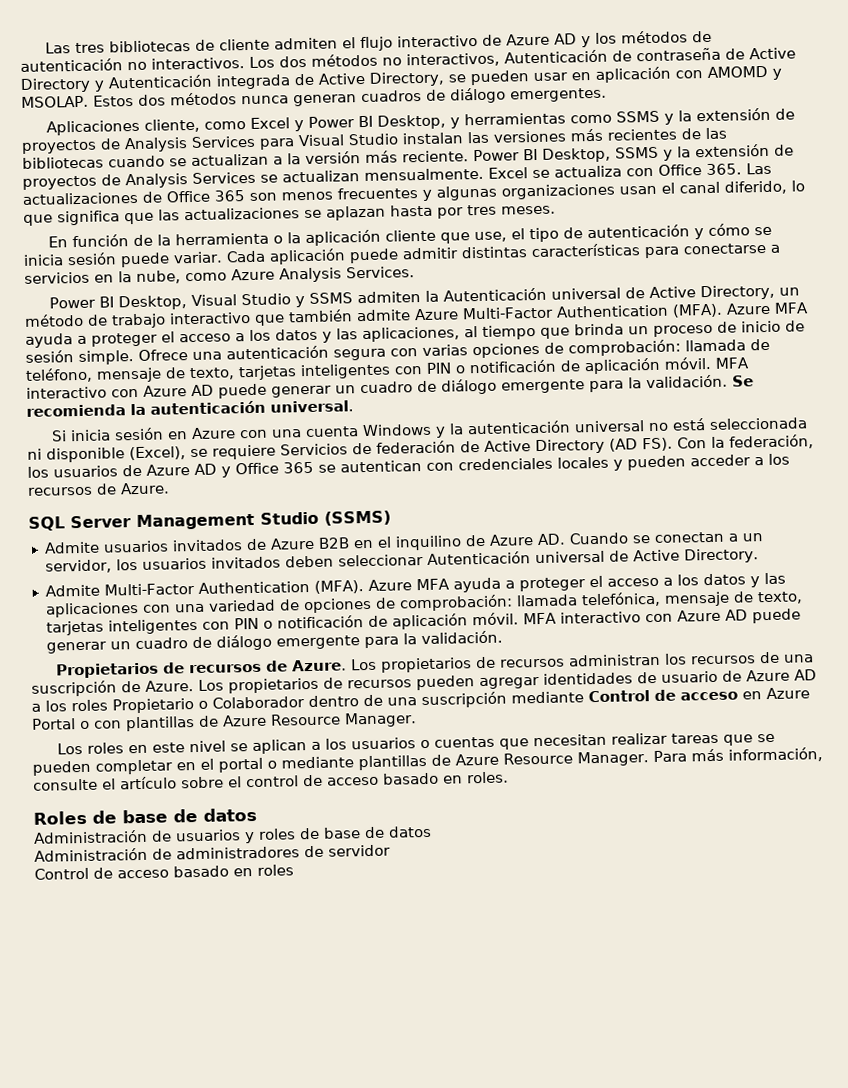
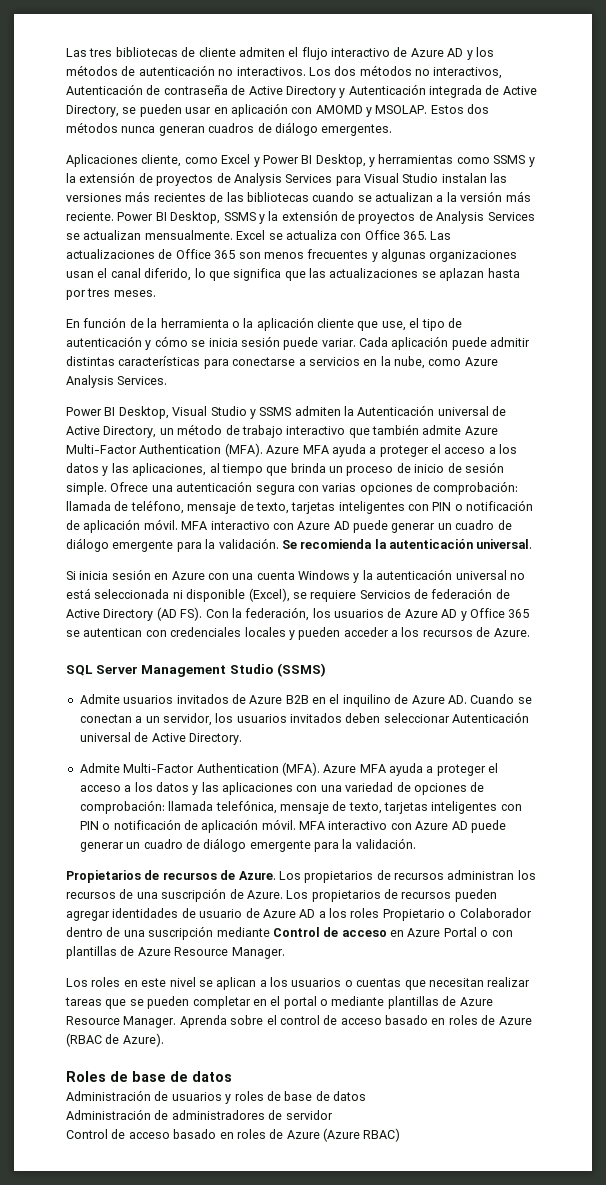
- Para más información, consulte el artículo sobre el control de acceso basado en roles.
+ Aprenda sobre el control de acceso basado en roles de Azure (RBAC de Azure).
- Control de acceso basado en roles
+ Control de acceso basado en roles de Azure (Azure RBAC)

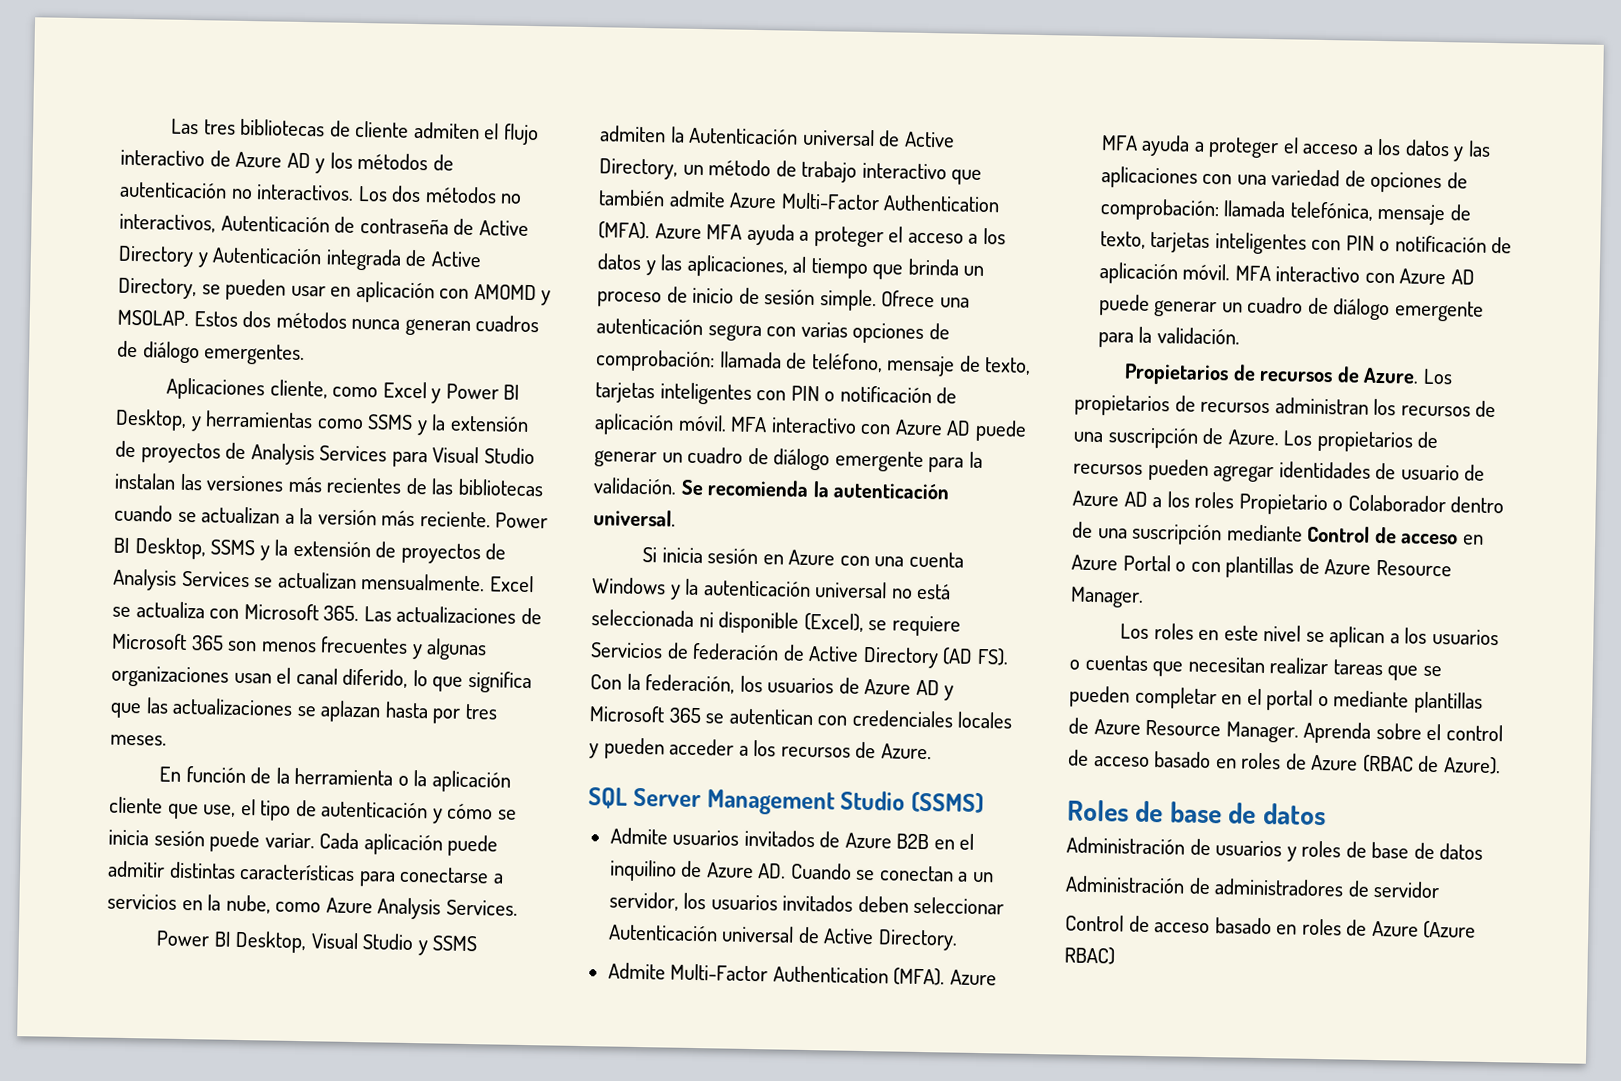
- Excel se actualiza con Office 365. Las actualizaciones de Office 365 son menos frecuentes y algunas organizaciones usan el canal diferido, lo que significa que las actualizaciones se aplazan hasta por tres meses.
+ Excel se actualiza con Microsoft 365. Las actualizaciones de Microsoft 365 son menos frecuentes y algunas organizaciones usan el canal diferido, lo que significa que las actualizaciones se aplazan hasta por tres meses.
- Si inicia sesión en Azure con una cuenta Windows y la autenticación universal no está seleccionada ni disponible (Excel), se requiere Servicios de federación de Active Directory (AD FS). Con la federación, los usuarios de Azure AD y Office 365 se autentican con credenciales locales y pueden acceder a los recursos de Azure.
+ Si inicia sesión en Azure con una cuenta Windows y la autenticación universal no está seleccionada ni disponible (Excel), se requiere Servicios de federación de Active Directory (AD FS). Con la federación, los usuarios de Azure AD y Microsoft 365 se autentican con credenciales locales y pueden acceder a los recursos de Azure.

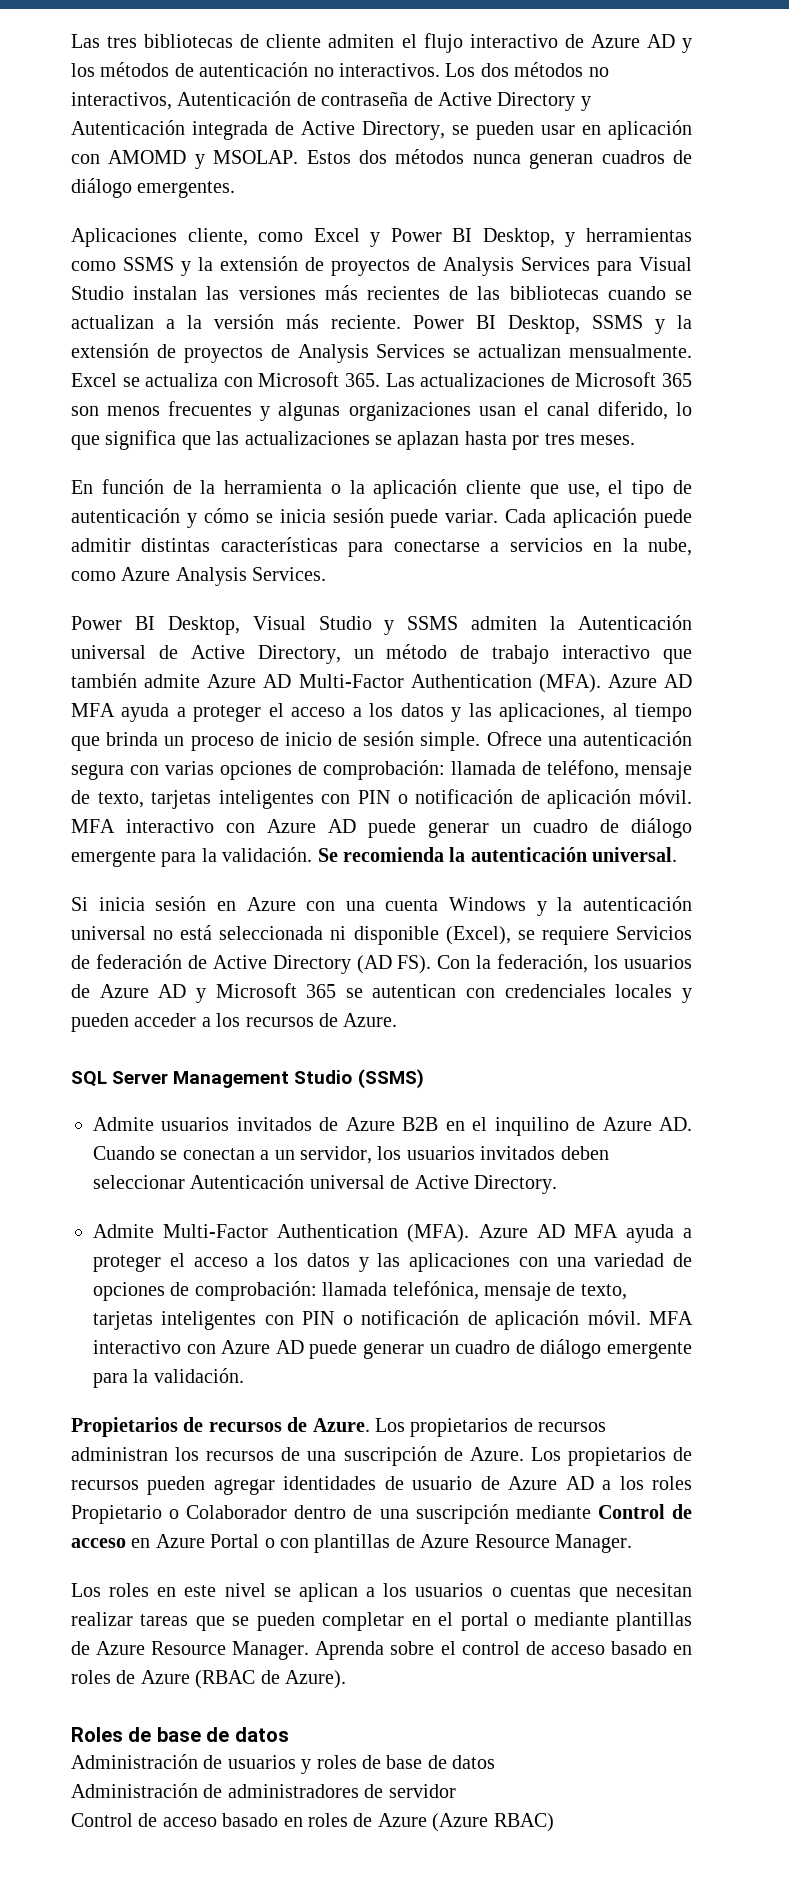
- Power BI Desktop, Visual Studio y SSMS admiten la Autenticación universal de Active Directory, un método de trabajo interactivo que también admite Azure Multi-Factor Authentication (MFA). Azure MFA ayuda a proteger el acceso a los datos y las aplicaciones, al tiempo que brinda un proceso de inicio de sesión simple.
+ Power BI Desktop, Visual Studio y SSMS admiten la Autenticación universal de Active Directory, un método de trabajo interactivo que también admite Azure AD Multi-Factor Authentication (MFA). Azure AD MFA ayuda a proteger el acceso a los datos y las aplicaciones, al tiempo que brinda un proceso de inicio de sesión simple.
- Azure MFA ayuda a proteger el acceso a los datos y las aplicaciones con una variedad de opciones de comprobación: llamada telefónica, mensaje de texto, tarjetas inteligentes con PIN o notificación de aplicación móvil.
+ Azure AD MFA ayuda a proteger el acceso a los datos y las aplicaciones con una variedad de opciones de comprobación: llamada telefónica, mensaje de texto, tarjetas inteligentes con PIN o notificación de aplicación móvil.

